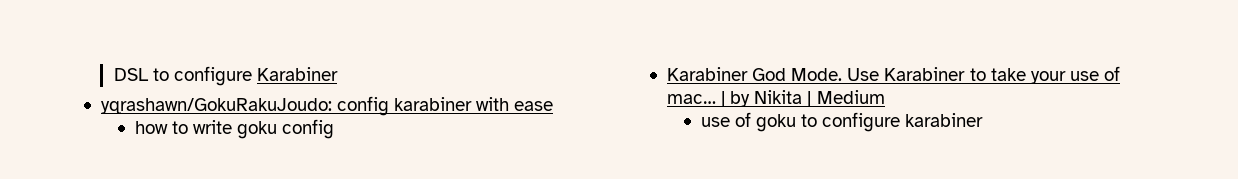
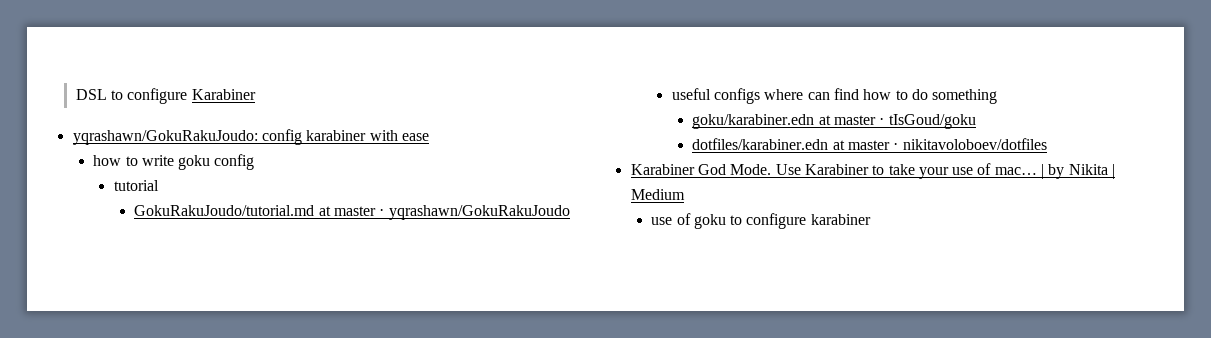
+ tutorial
+ GokuRakuJoudo/tutorial.md at master · yqrashawn/GokuRakuJoudo
+ useful configs where can find how to do something
+ goku/karabiner.edn at master · tIsGoud/goku
+ dotfiles/karabiner.edn at master · nikitavoloboev/dotfiles

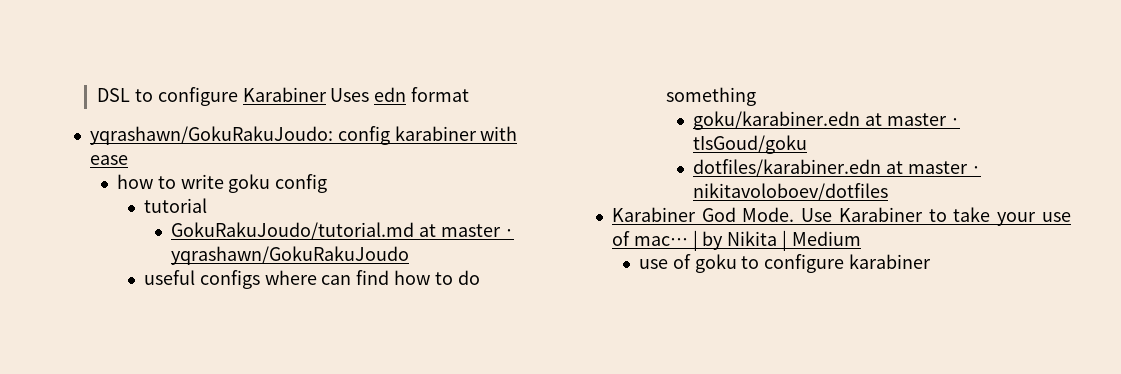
- DSL to configure Karabiner
+ DSL to configure Karabiner Uses edn format

